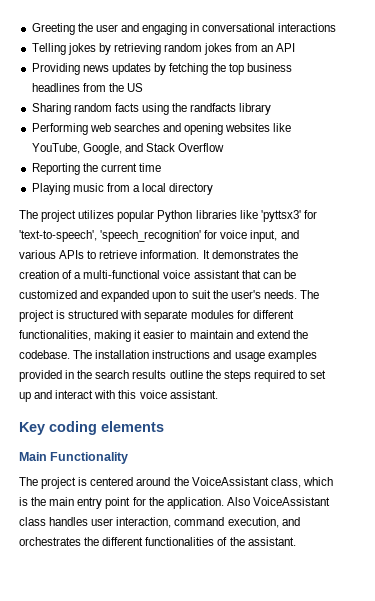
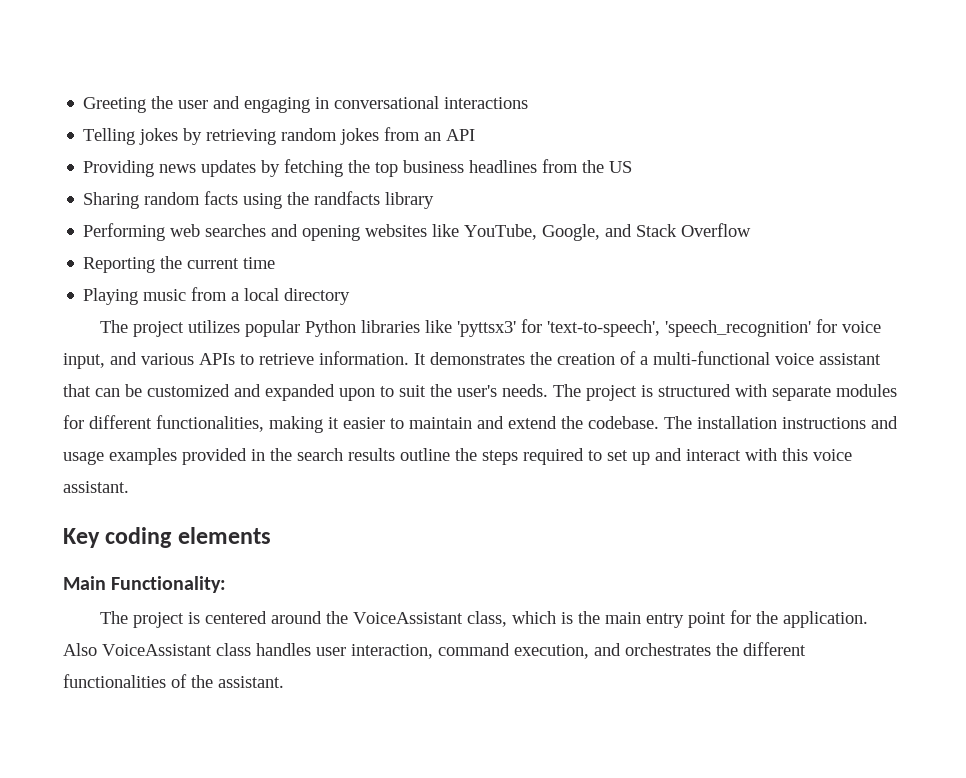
- Main Functionality
+ Main Functionality:

